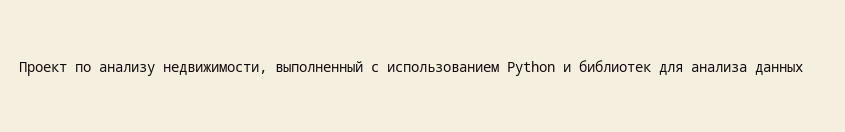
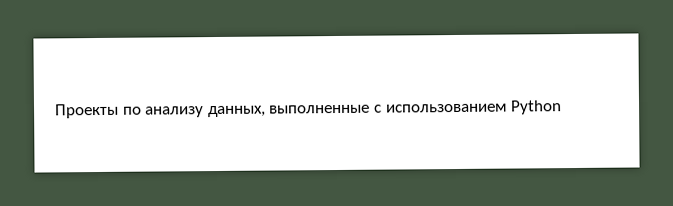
- Проект по анализу недвижимости, выполненный с использованием Python и библиотек для анализа данных
+ Проекты по анализу данных, выполненные с использованием Python

